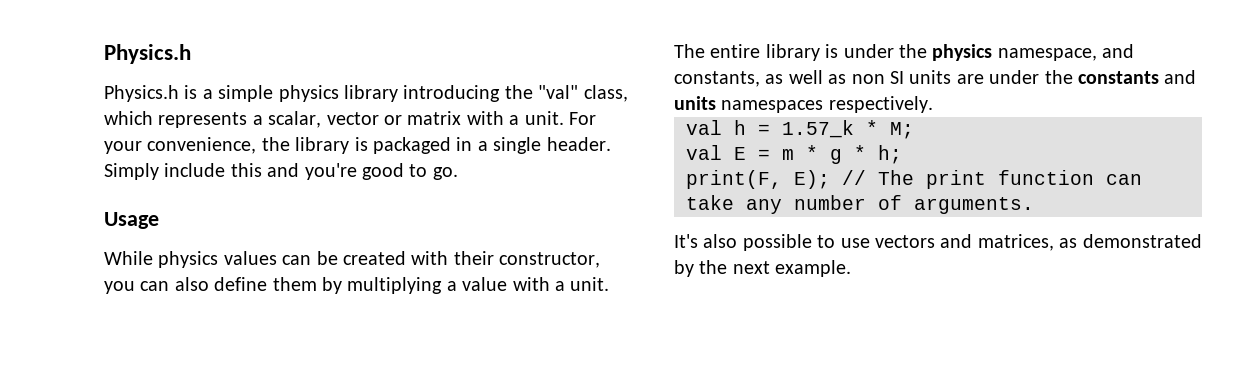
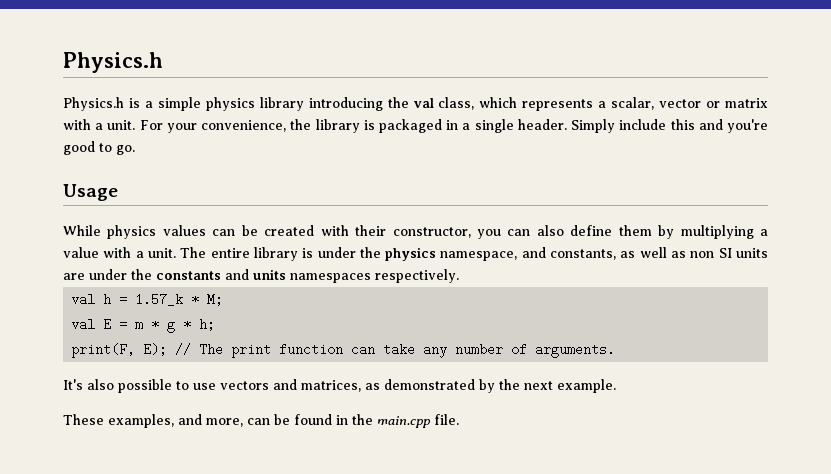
- Physics.h is a simple physics library introducing the "val" class, which represents a scalar, vector or matrix with a unit.
+ Physics.h is a simple physics library introducing the val class, which represents a scalar, vector or matrix with a unit.
+ These examples, and more, can be found in the main.cpp file.

